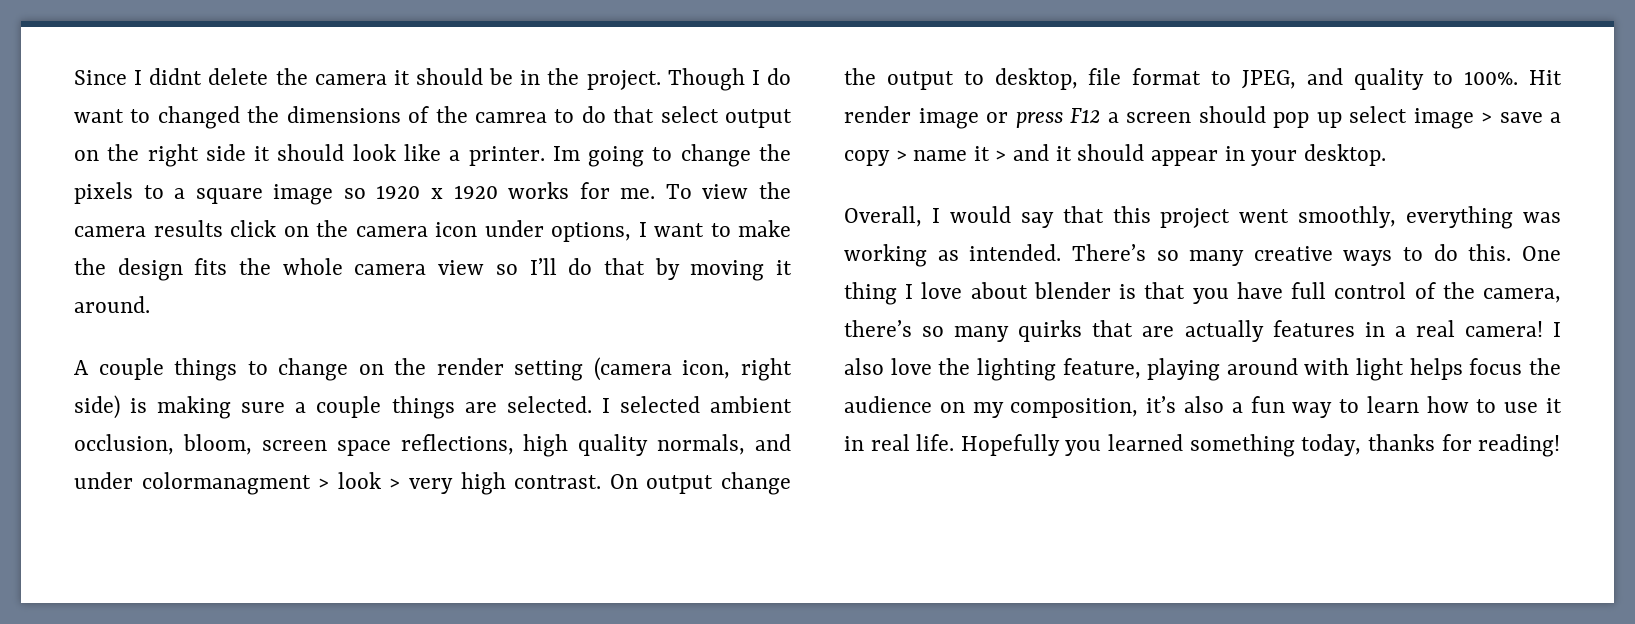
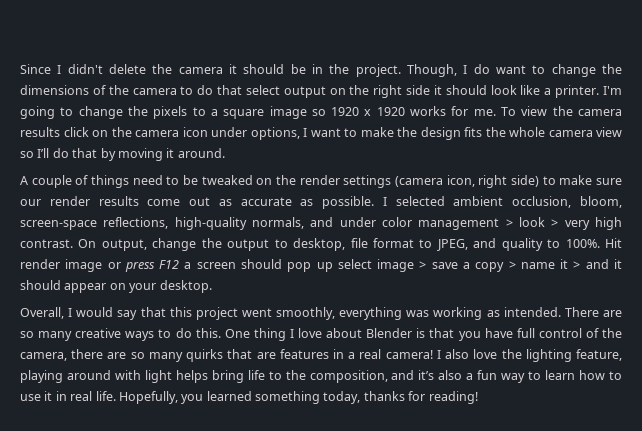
- Since I didnt delete the camera it should be in the project.
+ Since I didn't delete the camera it should be in the project.
- Though I do want to changed the dimensions of the camrea to do that select output on the right side it should look like a printer.
+ Though, I do want to change the dimensions of the camera to do that select output on the right side it should look like a printer.
- Im going to change the pixels to a square image so 1920 x 1920 works for me.
+ I'm going to change the pixels to a square image so 1920 x 1920 works for me.
- A couple things to change on the render setting (camera icon, right side) is making sure a couple things are selected.
+ A couple of things need to be tweaked on the render settings (camera icon, right side) to make sure our render results come out as accurate as possible.
- I selected ambient occlusion, bloom, screen space reflections, high quality normals, and under colormanagment > look > very high contrast.
+ I selected ambient occlusion, bloom, screen-space reflections, high-quality normals, and under color management > look > very high contrast.
- On output change the output to desktop, file format to JPEG, and quality to 100%.
+ On output, change the output to desktop, file format to JPEG, and quality to 100%.
- Hit render image or press F12 a screen should pop up select image > save a copy > name it > and it should appear in your desktop.
+ Hit render image or press F12 a screen should pop up select image > save a copy > name it > and it should appear on your desktop.
- There’s so many creative ways to do this.
+ There are so many creative ways to do this.
- One thing I love about blender is that you have full control of the camera, there’s so many quirks that are actually features in a real camera!
+ One thing I love about Blender is that you have full control of the camera, there are so many quirks that are features in a real camera!
- I also love the lighting feature, playing around with light helps focus the audience on my composition, it’s also a fun way to learn how to use it in real life.
+ I also love the lighting feature, playing around with light helps bring life to the composition, and it’s also a fun way to learn how to use it in real life.
- Hopefully you learned something today, thanks for reading!
+ Hopefully, you learned something today, thanks for reading!

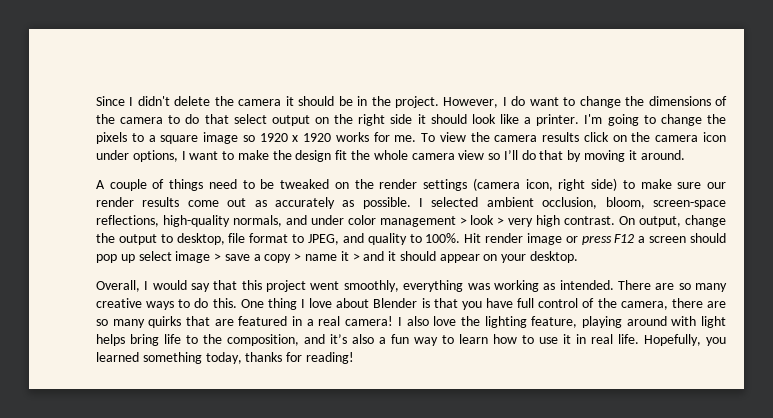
- Though, I do want to change the dimensions of the camera to do that select output on the right side it should look like a printer.
+ However, I do want to change the dimensions of the camera to do that select output on the right side it should look like a printer.
- To view the camera results click on the camera icon under options, I want to make the design fits the whole camera view so I’ll do that by moving it around.
+ To view the camera results click on the camera icon under options, I want to make the design fit the whole camera view so I’ll do that by moving it around.
- A couple of things need to be tweaked on the render settings (camera icon, right side) to make sure our render results come out as accurate as possible.
+ A couple of things need to be tweaked on the render settings (camera icon, right side) to make sure our render results come out as accurately as possible.
- One thing I love about Blender is that you have full control of the camera, there are so many quirks that are features in a real camera!
+ One thing I love about Blender is that you have full control of the camera, there are so many quirks that are featured in a real camera!

